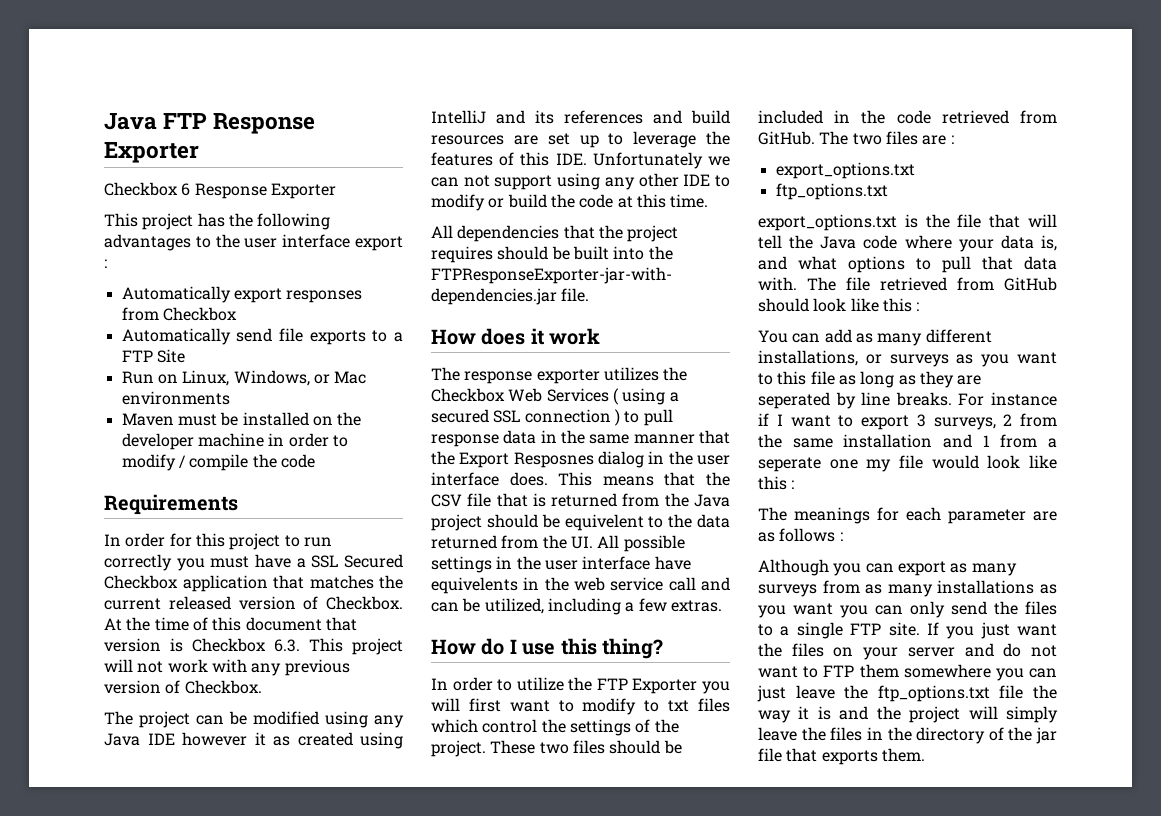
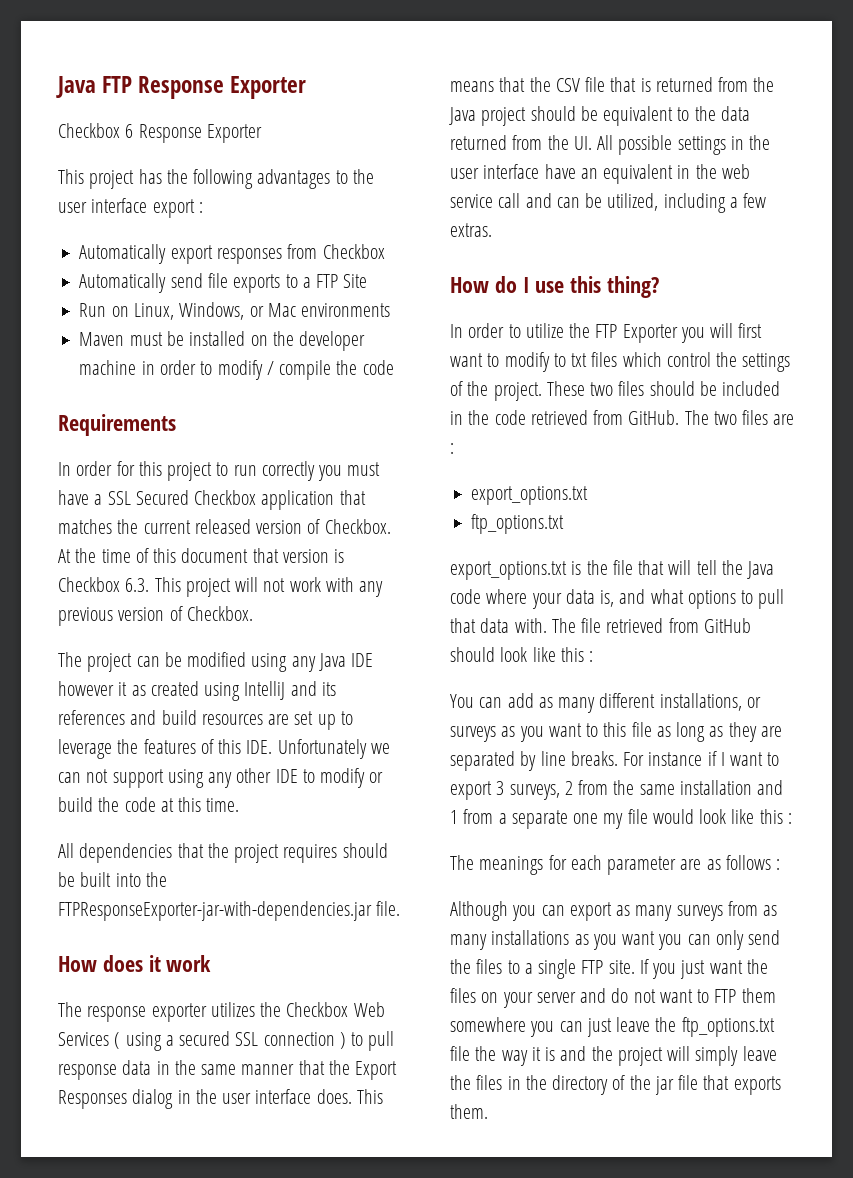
- The response exporter utilizes the Checkbox Web Services ( using a secured SSL connection ) to pull response data in the same manner that the Export Resposnes dialog in the user interface does.
+ The response exporter utilizes the Checkbox Web Services ( using a secured SSL connection ) to pull response data in the same manner that the Export Responses dialog in the user interface does.
- This means that the CSV file that is returned from the Java project should be equivelent to the data returned from the UI. All possible settings in the user interface have equivelents in the web service call and can be utilized, including a few extras.
+ This means that the CSV file that is returned from the Java project should be equivalent to the data returned from the UI. All possible settings in the user interface have an equivalent in the web service call and can be utilized, including a few extras.
- You can add as many different installations, or surveys as you want to this file as long as they are seperated by line breaks.
+ You can add as many different installations, or surveys as you want to this file as long as they are separated by line breaks.
- For instance if I want to export 3 surveys, 2 from the same installation and 1 from a seperate one my file would look like this :
+ For instance if I want to export 3 surveys, 2 from the same installation and 1 from a separate one my file would look like this :

